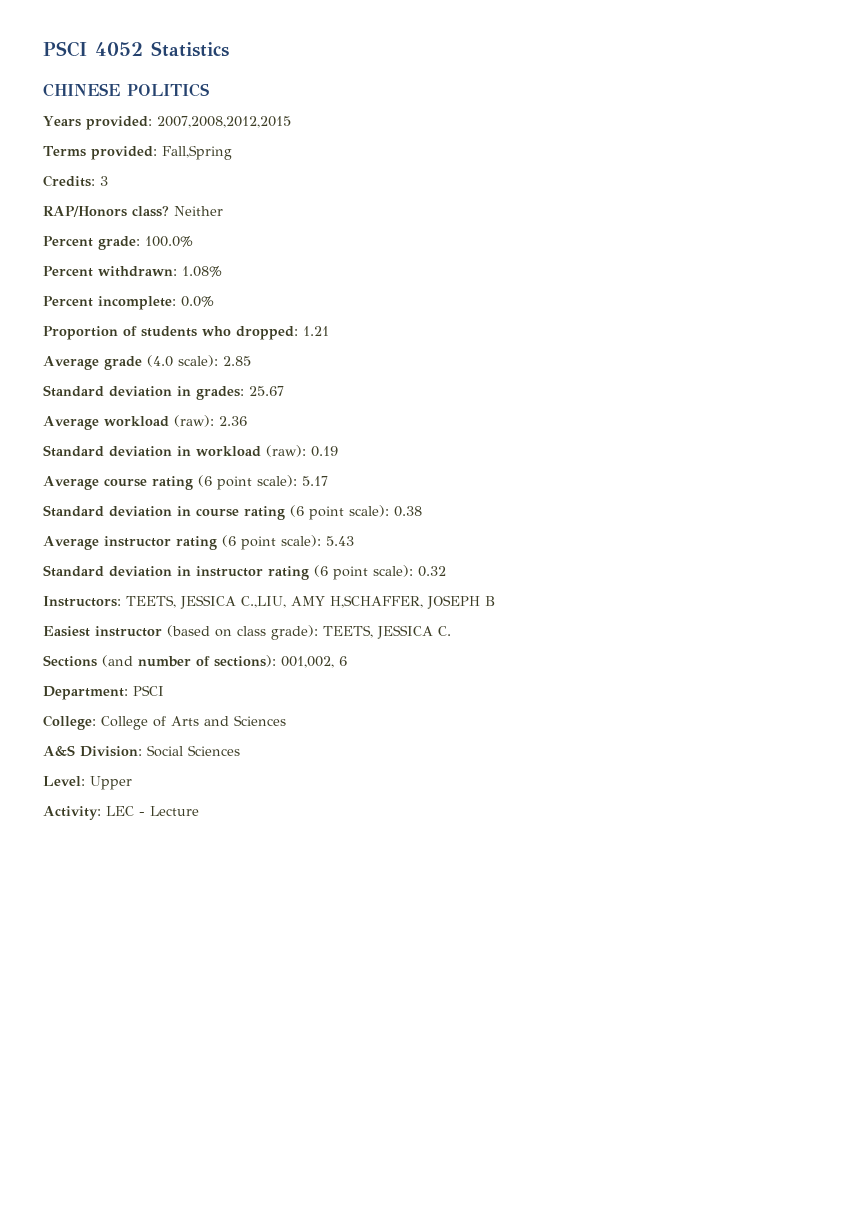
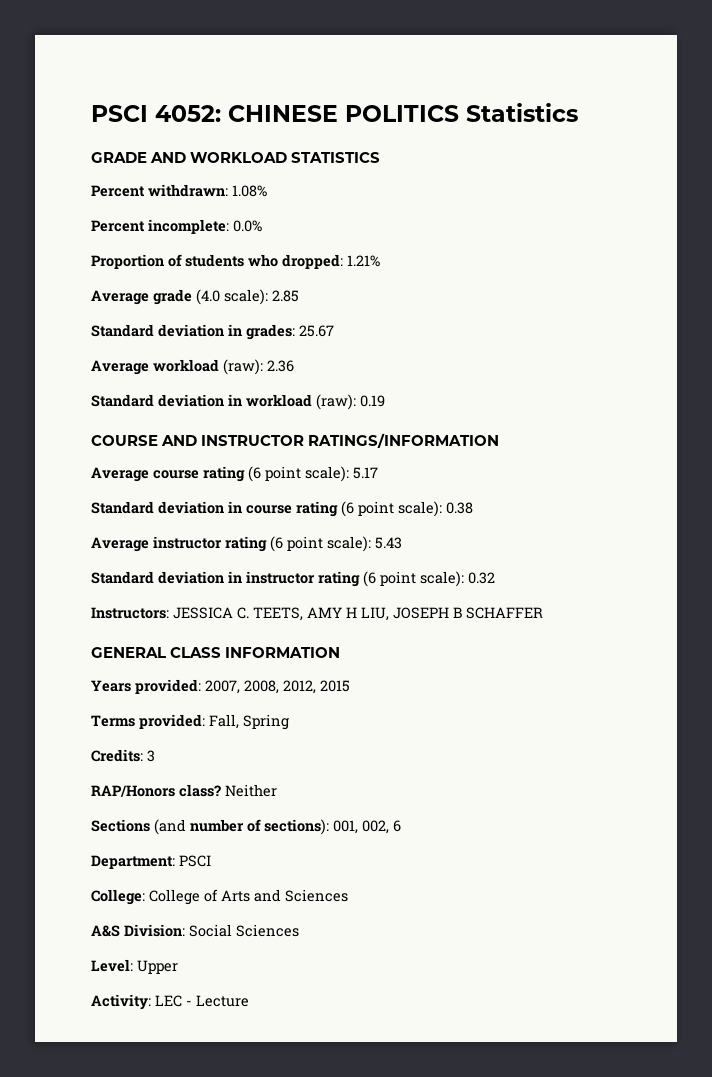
- PSCI 4052 Statistics
- CHINESE POLITICS
- Years provided: 2007,2008,2012,2015
- Terms provided: Fall,Spring
- Credits: 3
- RAP/Honors class? Neither
- Percent grade: 100.0%
+ PSCI 4052: CHINESE POLITICS Statistics
+ GRADE AND WORKLOAD STATISTICS
- Proportion of students who dropped: 1.21
+ Proportion of students who dropped: 1.21%
+ COURSE AND INSTRUCTOR RATINGS/INFORMATION
- Instructors: TEETS, JESSICA C.,LIU, AMY H,SCHAFFER, JOSEPH B
- Easiest instructor (based on class grade): TEETS, JESSICA C.
+ Instructors: JESSICA C. TEETS, AMY H LIU, JOSEPH B SCHAFFER
+ GENERAL CLASS INFORMATION
+ Years provided: 2007, 2008, 2012, 2015
+ Terms provided: Fall, Spring
+ Credits: 3
+ RAP/Honors class? Neither
- Sections (and number of sections): 001,002, 6
+ Sections (and number of sections): 001, 002, 6

